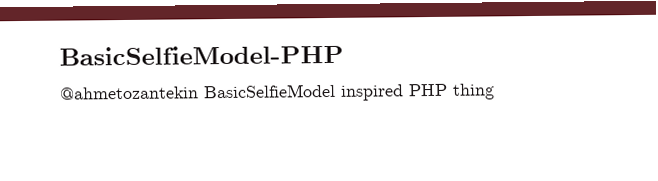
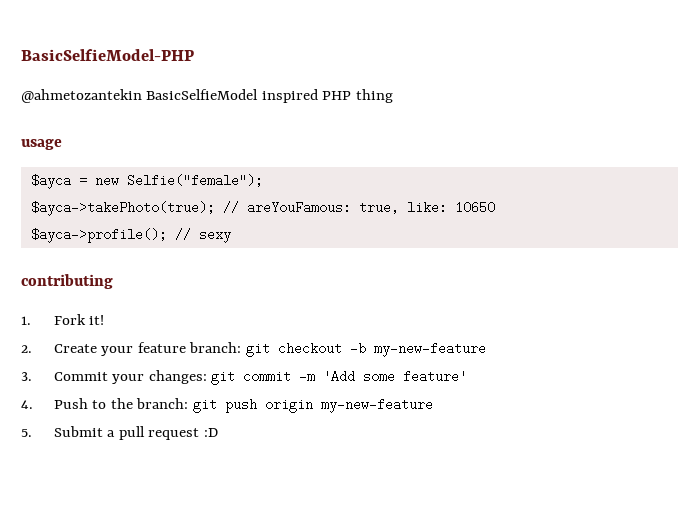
+ usage
+ $ayca = new Selfie("female");
+ $ayca->takePhoto(true); // areYouFamous: true, like: 10650
+ $ayca->profile(); // sexy
+ contributing
+ 1. Fork it!
+ 2. Create your feature branch: git checkout -b my-new-feature
+ 3. Commit your changes: git commit -m 'Add some feature'
+ 4. Push to the branch: git push origin my-new-feature
+ 5. Submit a pull request :D

